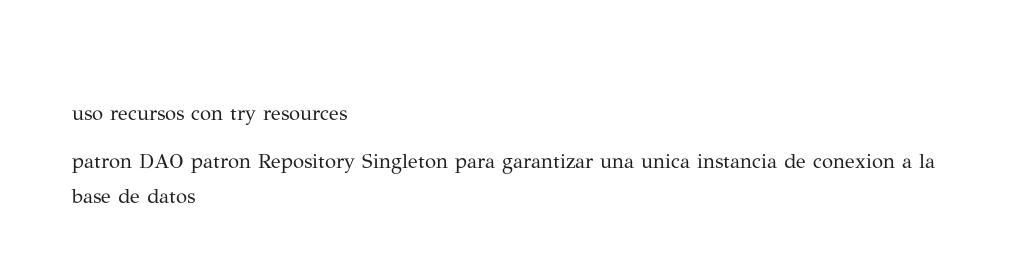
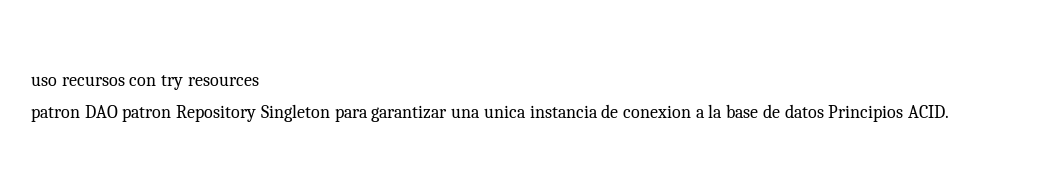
- patron DAO patron Repository Singleton para garantizar una unica instancia de conexion a la base de datos
+ patron DAO patron Repository Singleton para garantizar una unica instancia de conexion a la base de datos Principios ACID.

